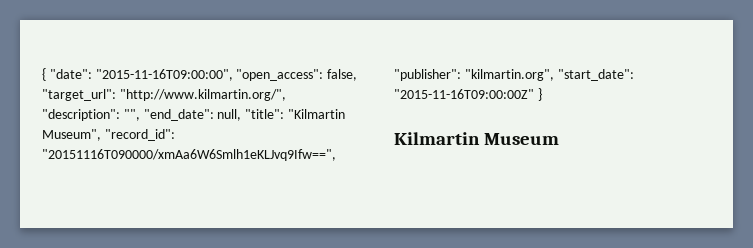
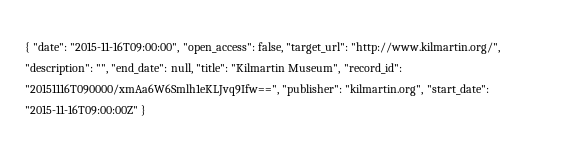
- Kilmartin Museum

